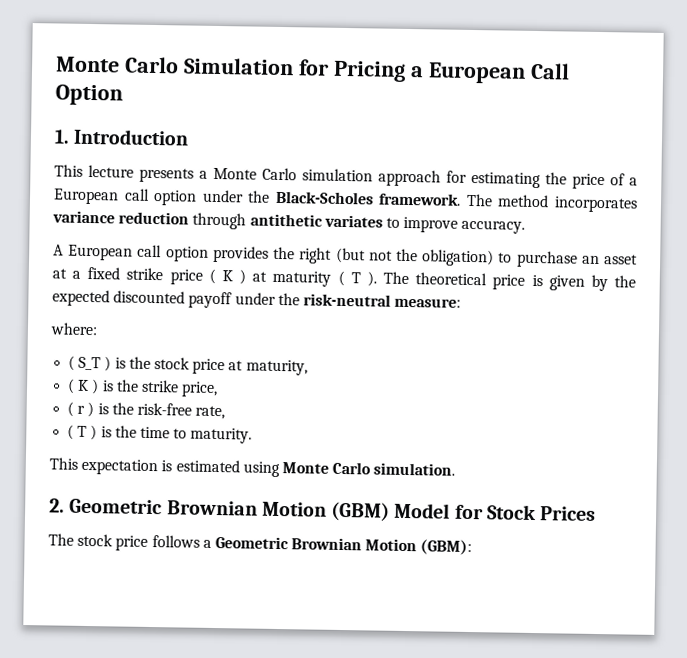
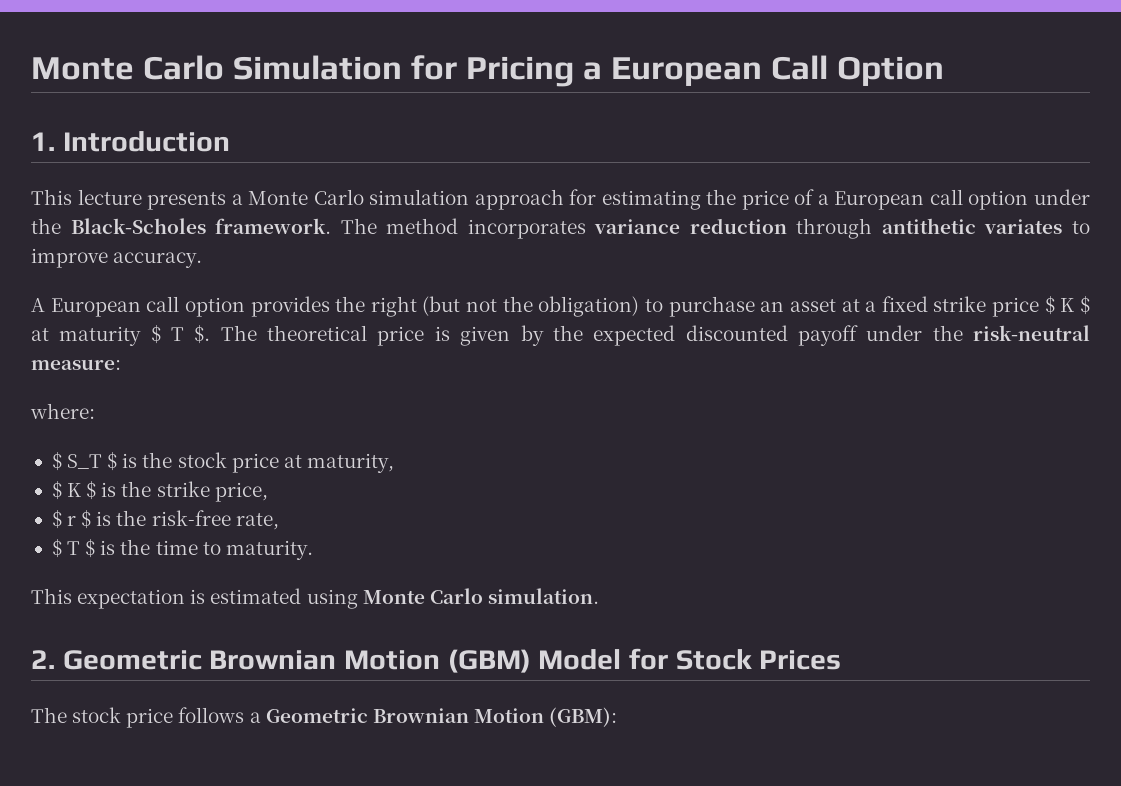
- A European call option provides the right (but not the obligation) to purchase an asset at a fixed strike price ( K ) at maturity ( T ).
+ A European call option provides the right (but not the obligation) to purchase an asset at a fixed strike price $ K $ at maturity $ T $.
- ( S_T ) is the stock price at maturity,
+ $ S_T $ is the stock price at maturity,
- ( K ) is the strike price,
+ $ K $ is the strike price,
- ( r ) is the risk-free rate,
+ $ r $ is the risk-free rate,
- ( T ) is the time to maturity.
+ $ T $ is the time to maturity.

